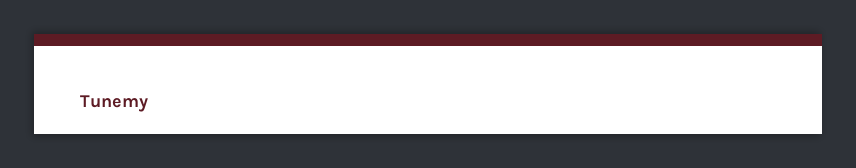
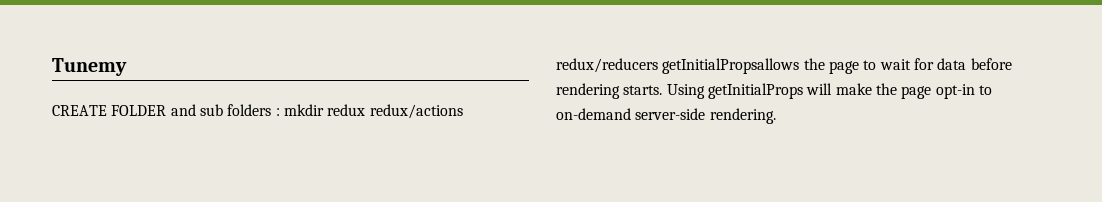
+ CREATE FOLDER and sub folders : mkdir redux redux/actions redux/reducers getInitialPropsallows the page to wait for data before rendering starts. Using getInitialProps will make the page opt-in to on-demand server-side rendering.

